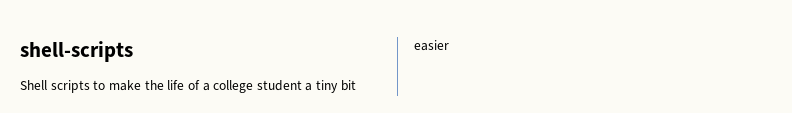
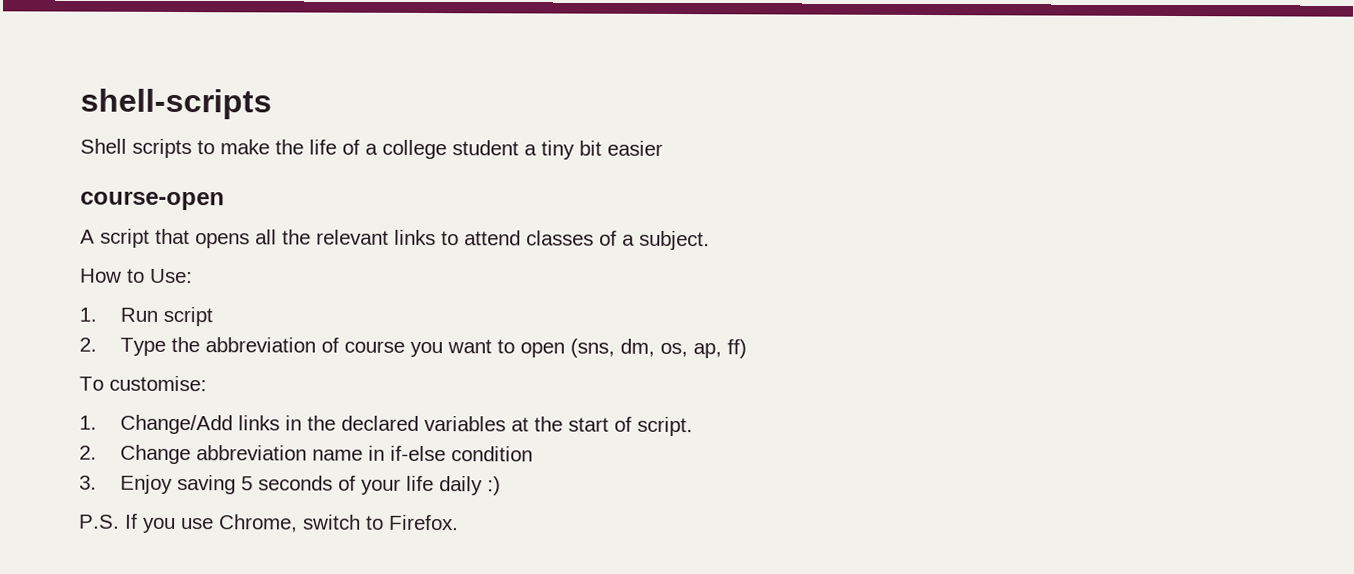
+ course-open
+ A script that opens all the relevant links to attend classes of a subject.
+ How to Use:
+ 1. Run script
+ 2. Type the abbreviation of course you want to open (sns, dm, os, ap, ff)
+ To customise:
+ 1. Change/Add links in the declared variables at the start of script.
+ 2. Change abbreviation name in if-else condition
+ 3. Enjoy saving 5 seconds of your life daily :)
+ P.S. If you use Chrome, switch to Firefox.

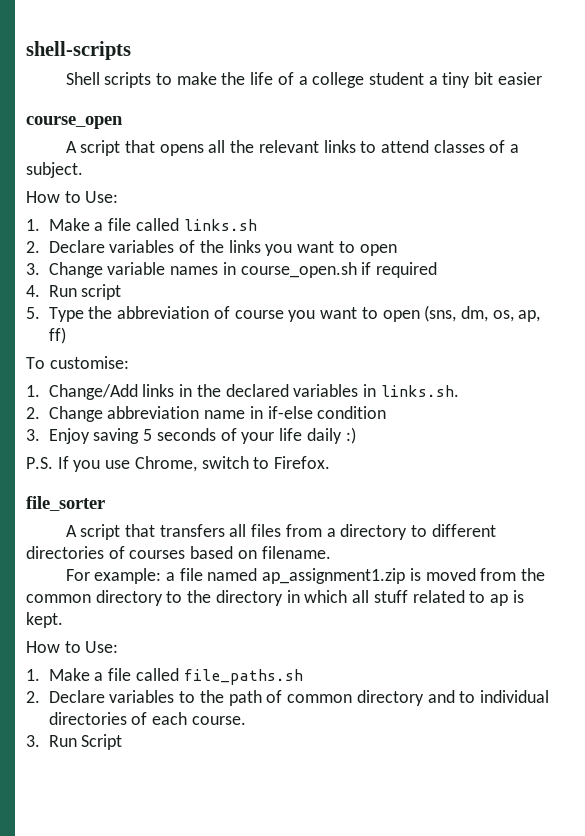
- course-open
+ course_open
- 1. Run script
+ 1. Make a file called links.sh
+ 2. Declare variables of the links you want to open
+ 3. Change variable names in course_open.sh if required
+ 4. Run script
- 2. Type the abbreviation of course you want to open (sns, dm, os, ap, ff)
+ 5. Type the abbreviation of course you want to open (sns, dm, os, ap, ff)
- 1. Change/Add links in the declared variables at the start of script.
+ 1. Change/Add links in the declared variables in links.sh.
+ file_sorter
+ A script that transfers all files from a directory to different directories of courses based on filename.
+ For example: a file named ap_assignment1.zip is moved from the common directory to the directory in which all stuff related to ap is kept.
+ How to Use:
+ 1. Make a file called file_paths.sh
+ 2. Declare variables to the path of common directory and to individual directories of each course.
+ 3. Run Script

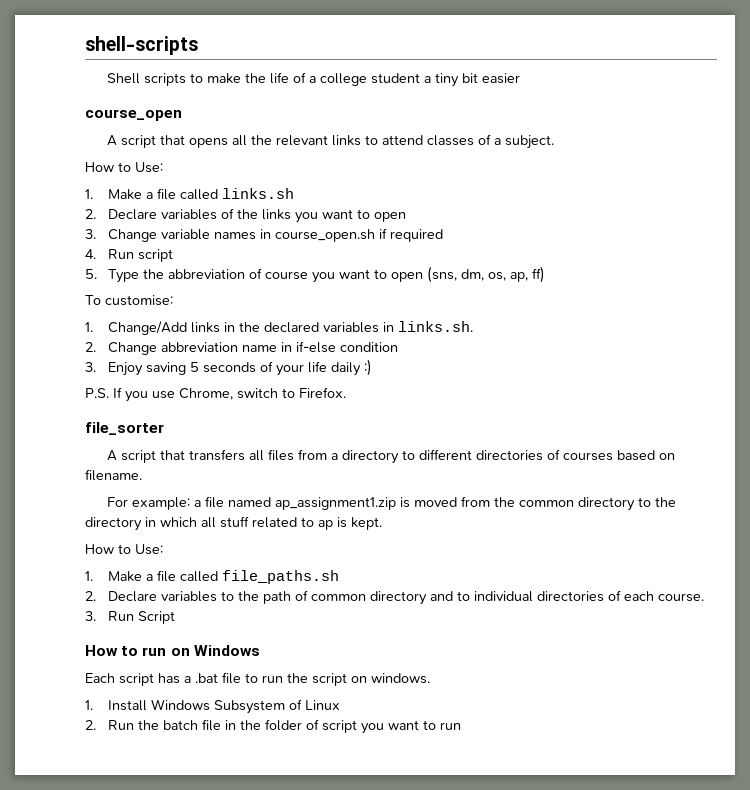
+ How to run on Windows
+ Each script has a .bat file to run the script on windows.
+ 1. Install Windows Subsystem of Linux
+ 2. Run the batch file in the folder of script you want to run

